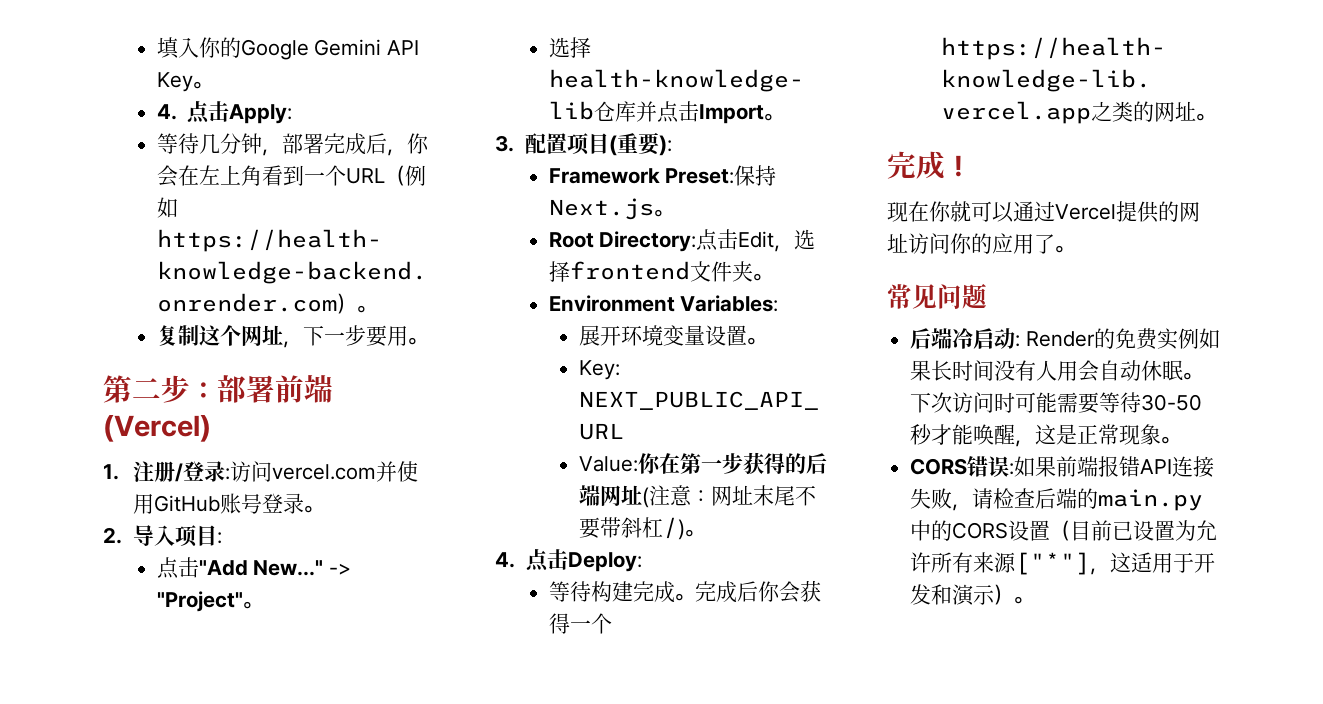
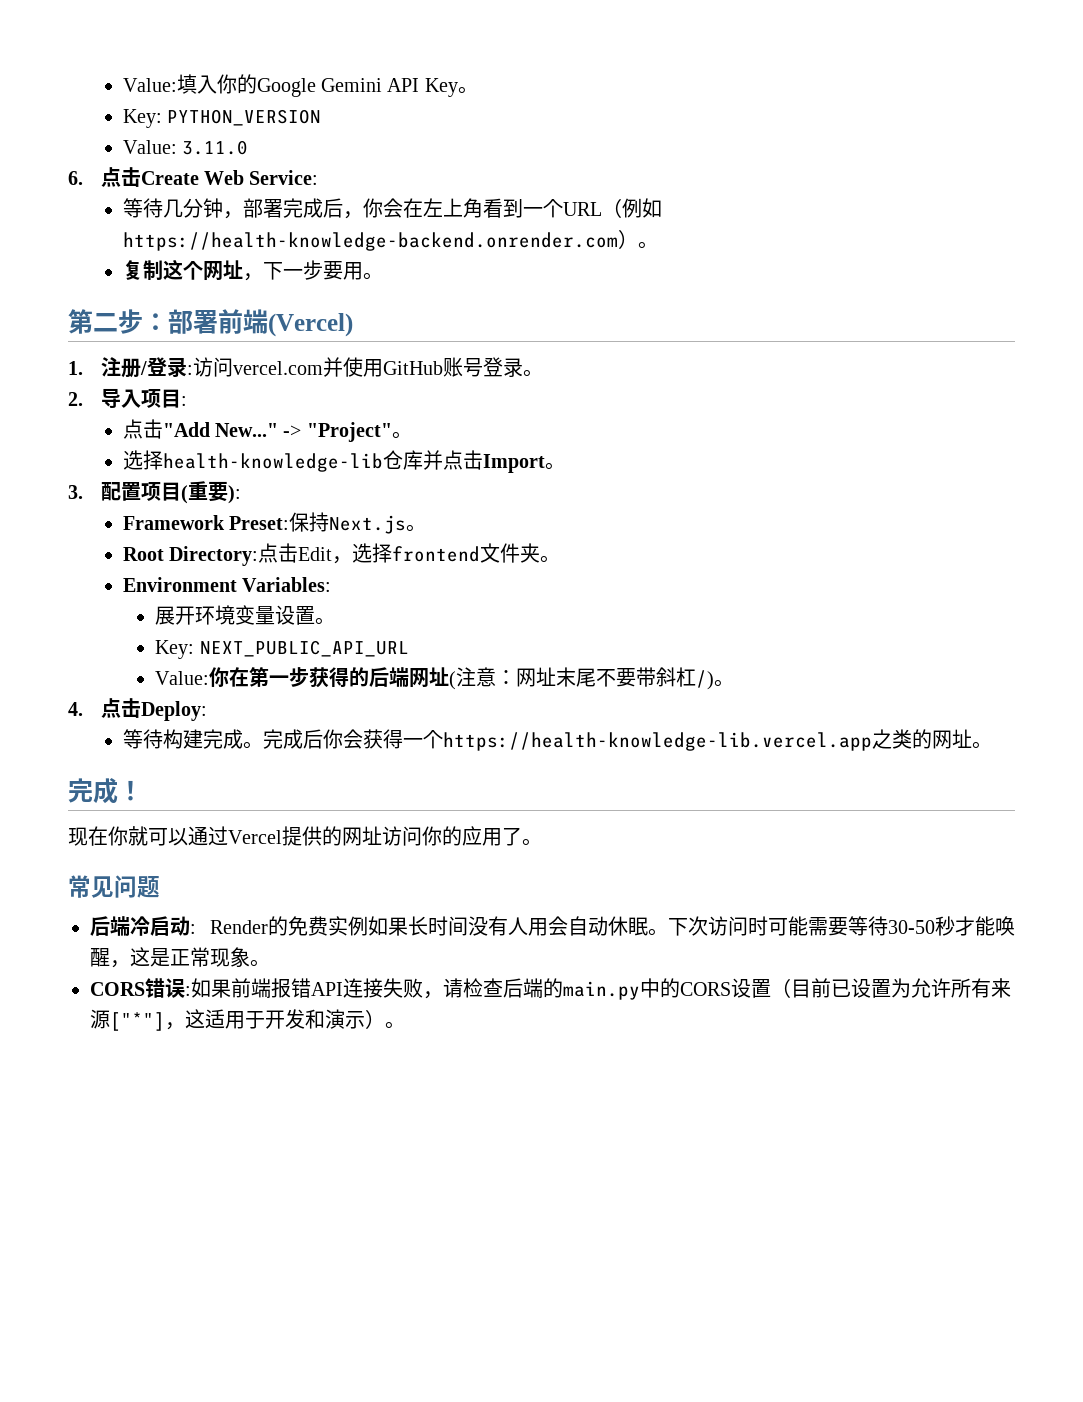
- 填入你的Google Gemini API Key。
+ Value:填入你的Google Gemini API Key。
- 4.点击Apply:
+ Key: PYTHON_VERSION
+ Value: 3.11.0
+ 6.点击Create Web Service:

